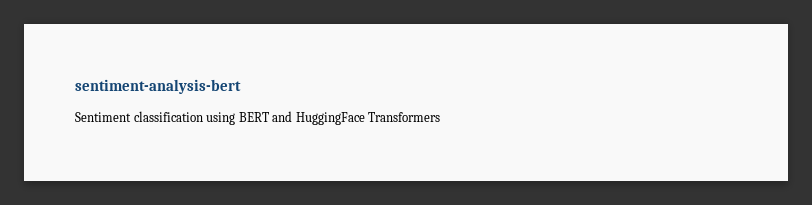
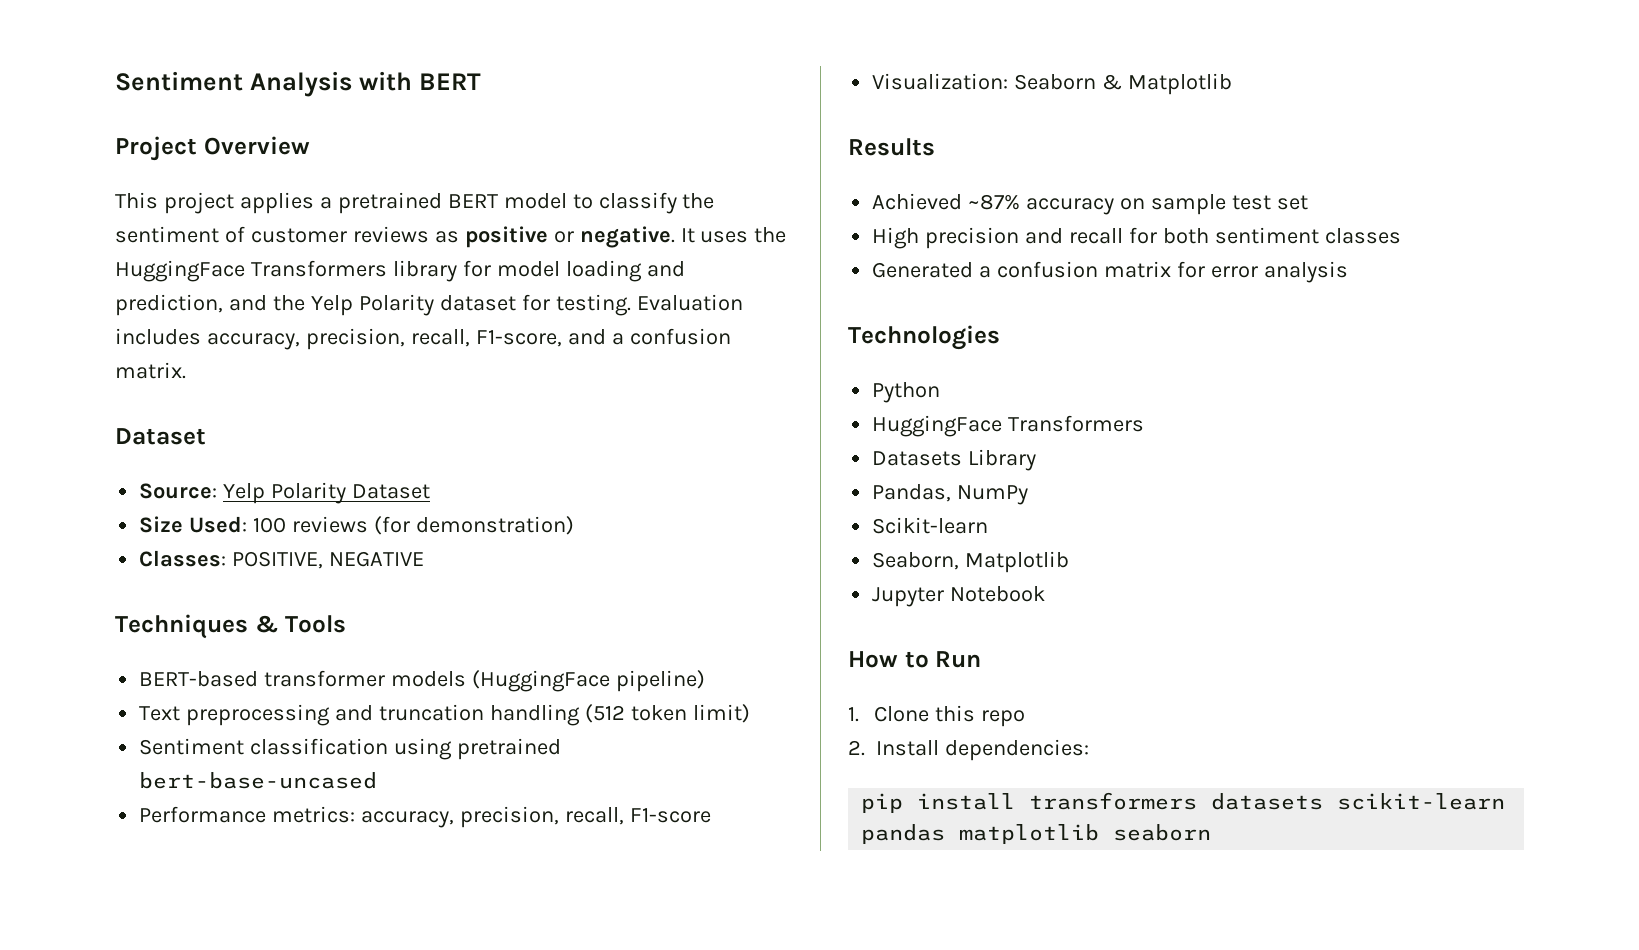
- sentiment-analysis-bert
- Sentiment classification using BERT and HuggingFace Transformers
+ Sentiment Analysis with BERT
+ Project Overview
+ This project applies a pretrained BERT model to classify the sentiment of customer reviews as positive or negative. It uses the HuggingFace Transformers library for model loading and prediction, and the Yelp Polarity dataset for testing. Evaluation includes accuracy, precision, recall, F1-score, and a confusion matrix.
+ Dataset
+ Source: Yelp Polarity Dataset
+ Size Used: 100 reviews (for demonstration)
+ Classes: POSITIVE, NEGATIVE
+ Techniques & Tools
+ BERT-based transformer models (HuggingFace pipeline)
+ Text preprocessing and truncation handling (512 token limit)
+ Sentiment classification using pretrained bert-base-uncased
+ Performance metrics: accuracy, precision, recall, F1-score
+ Visualization: Seaborn & Matplotlib
+ Results
+ Achieved ~87% accuracy on sample test set
+ High precision and recall for both sentiment classes
+ Generated a confusion matrix for error analysis
+ Technologies
+ Python
+ HuggingFace Transformers
+ Datasets Library
+ Pandas, NumPy
+ Scikit-learn
+ Seaborn, Matplotlib
+ Jupyter Notebook
+ How to Run
+ 1. Clone this repo
+ 2. Install dependencies:
+ pip install transformers datasets scikit-learn pandas matplotlib seaborn

